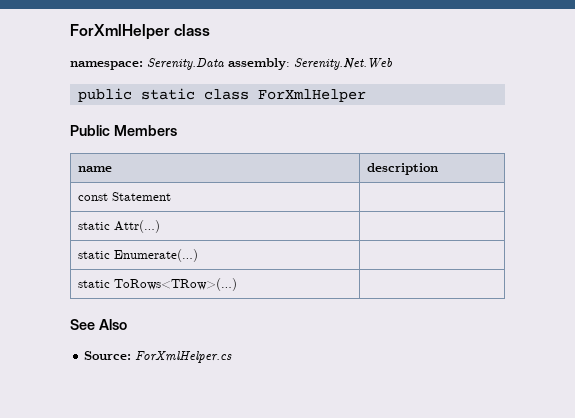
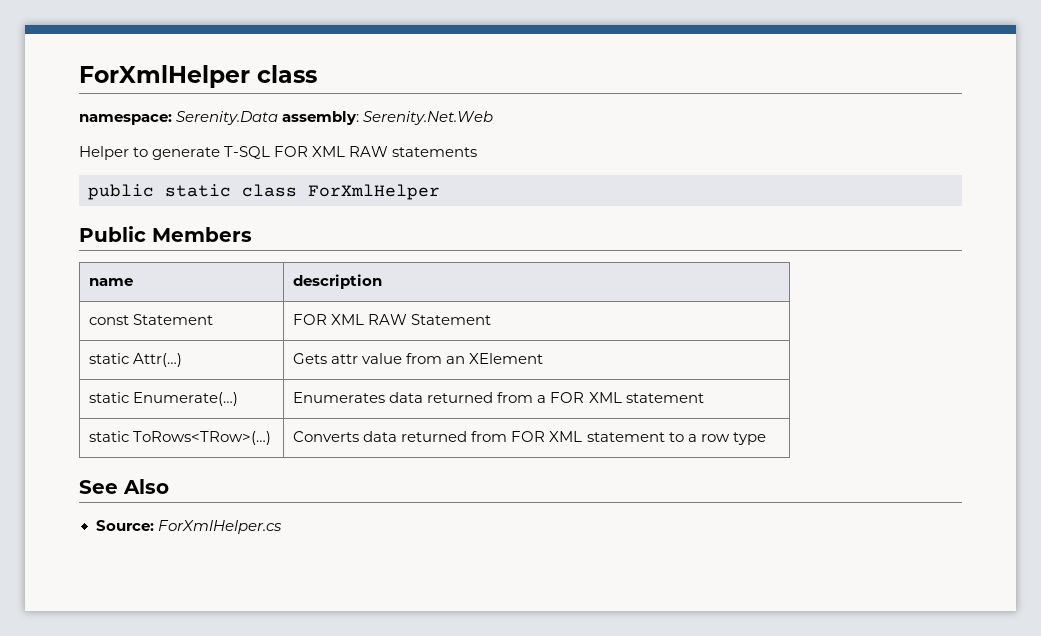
+ Helper to generate T-SQL FOR XML RAW statements
- const Statement |
- static Attr(…) |
- static Enumerate(…) |
- static ToRows<TRow>(…) |
+ const Statement | FOR XML RAW Statement
+ static Attr(…) | Gets attr value from an XElement
+ static Enumerate(…) | Enumerates data returned from a FOR XML statement
+ static ToRows<TRow>(…) | Converts data returned from FOR XML statement to a row type

